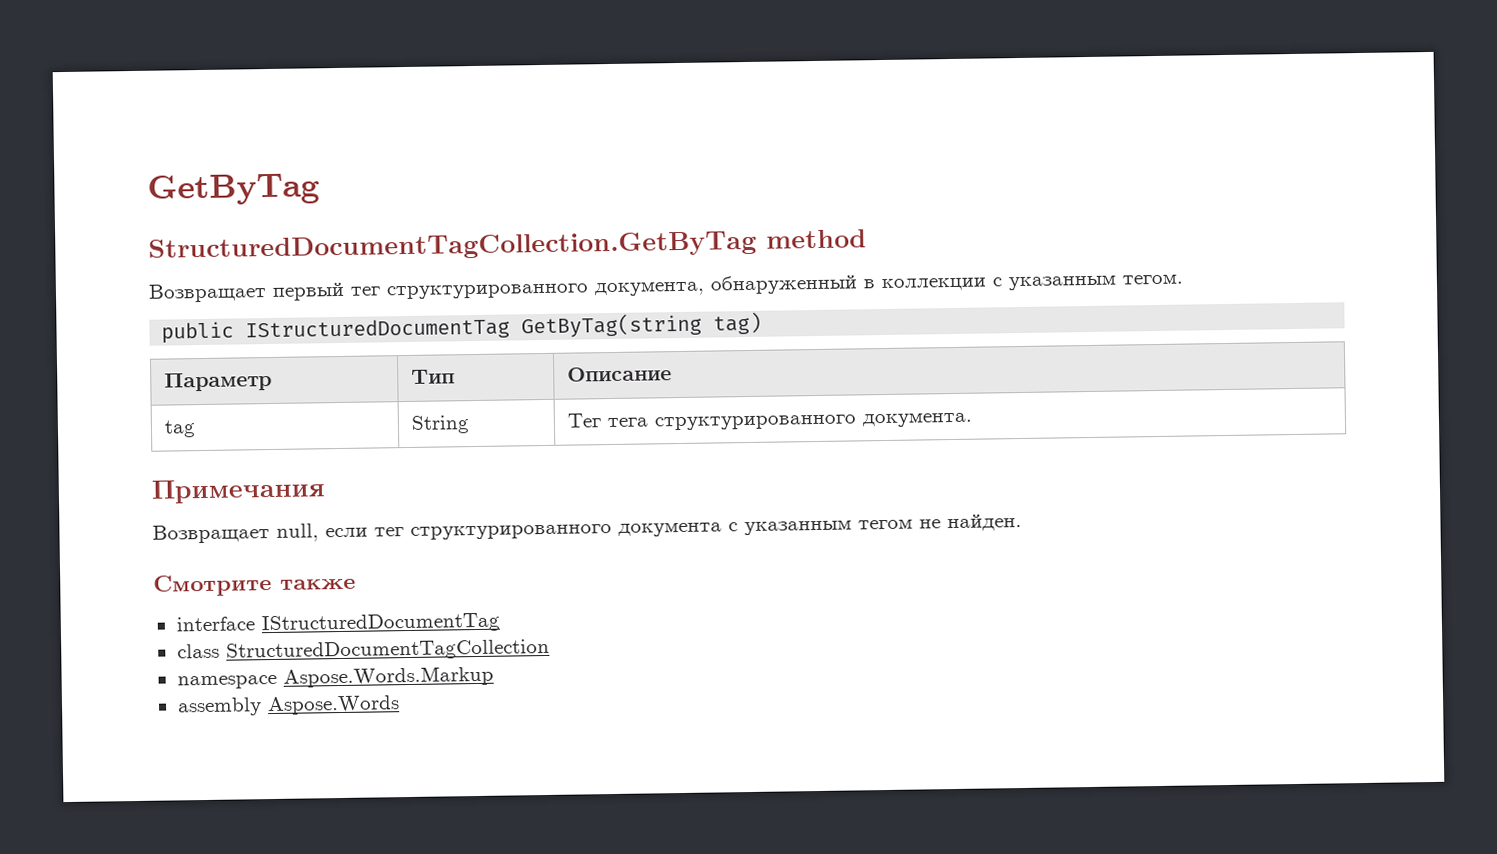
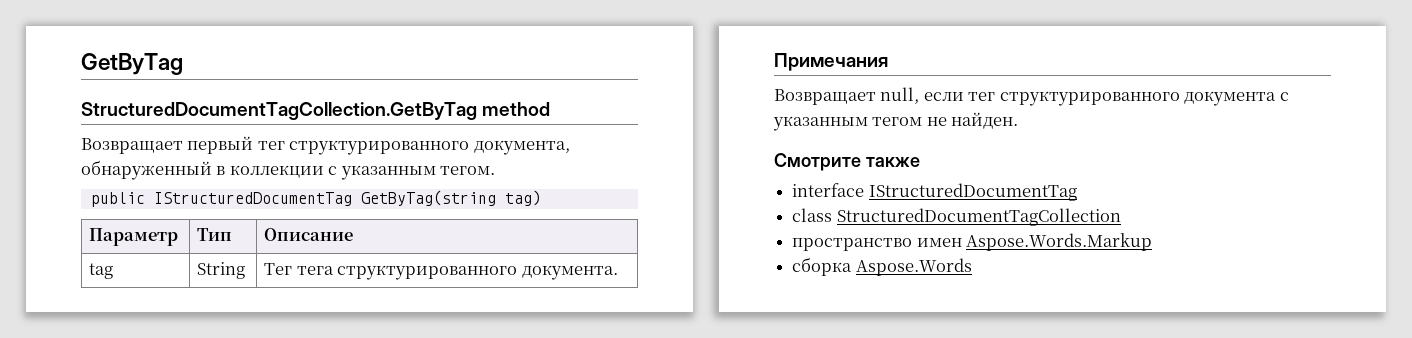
- namespace Aspose.Words.Markup
+ пространство имен Aspose.Words.Markup
- assembly Aspose.Words
+ сборка Aspose.Words

